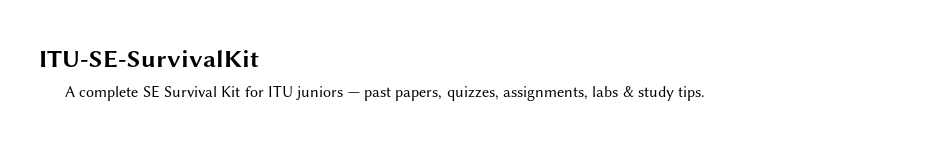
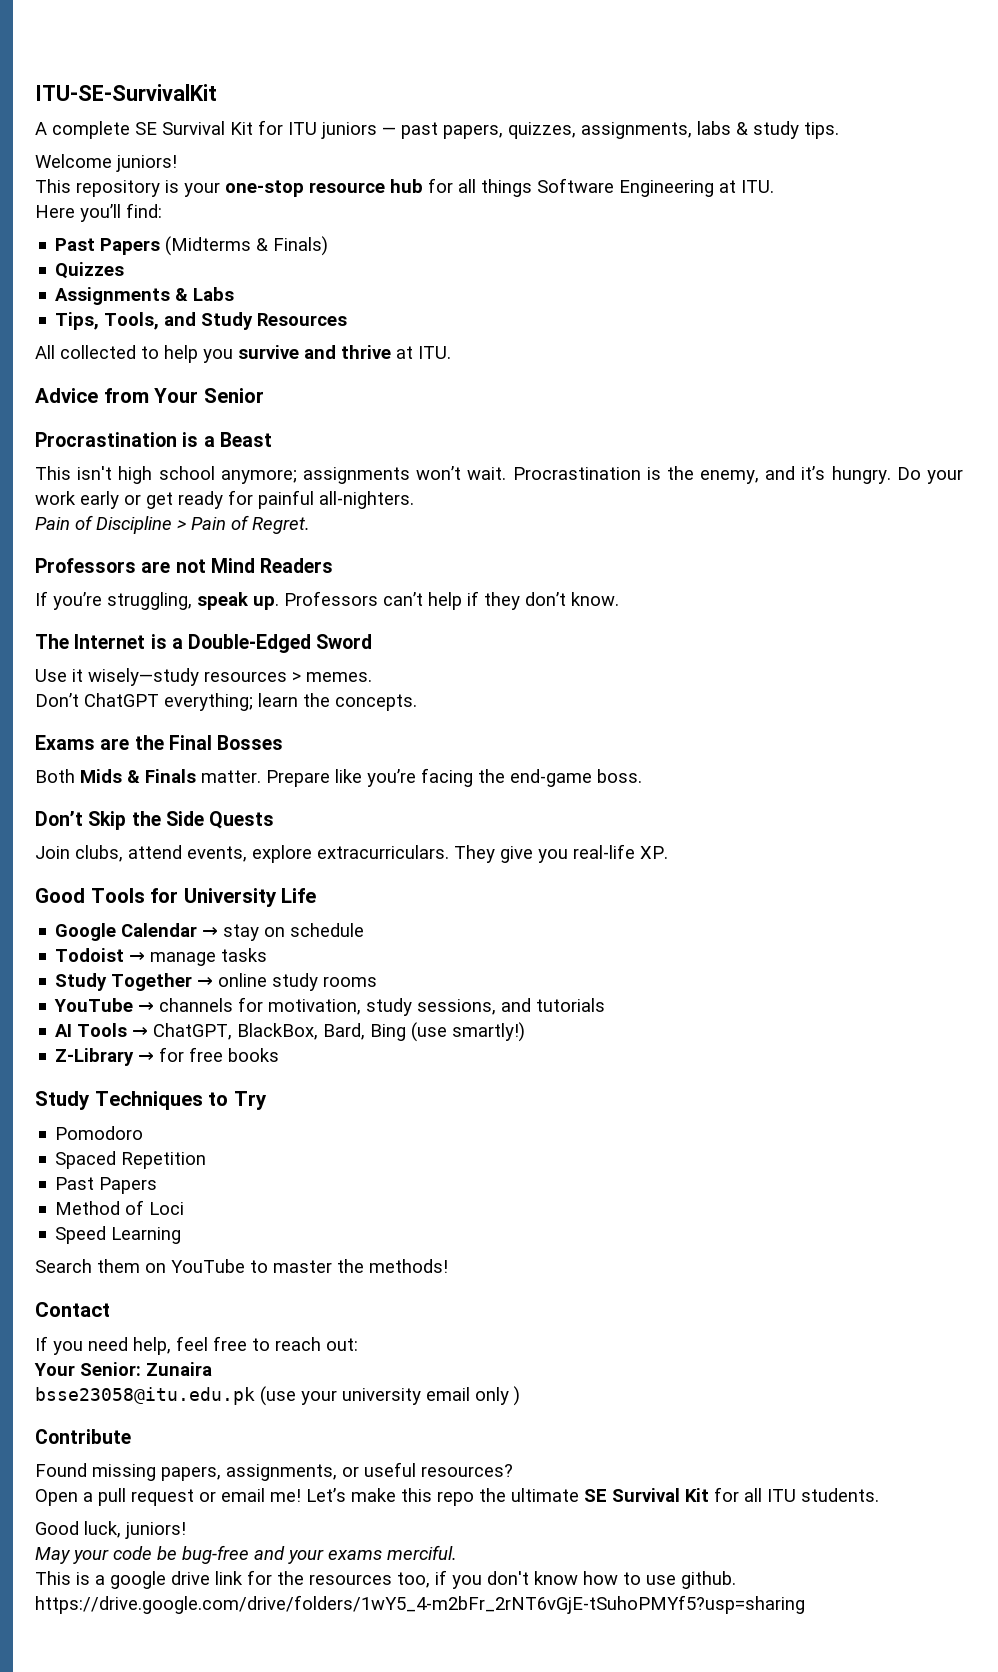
+ Welcome juniors!
+ This repository is your one-stop resource hub for all things Software Engineering at ITU.
+ Here you’ll find:
+ Past Papers (Midterms & Finals)
+ Quizzes
+ Assignments & Labs
+ Tips, Tools, and Study Resources
+ All collected to help you survive and thrive at ITU.
+ Advice from Your Senior
+ Procrastination is a Beast
+ This isn't high school anymore; assignments won’t wait. Procrastination is the enemy, and it’s hungry. Do your work early or get ready for painful all-nighters.
+ Pain of Discipline > Pain of Regret.
+ Professors are not Mind Readers
+ If you’re struggling, speak up. Professors can’t help if they don’t know.
+ The Internet is a Double-Edged Sword
+ Use it wisely—study resources > memes.
+ Don’t ChatGPT everything; learn the concepts.
+ Exams are the Final Bosses
+ Both Mids & Finals matter. Prepare like you’re facing the end-game boss.
+ Don’t Skip the Side Quests
+ Join clubs, attend events, explore extracurriculars. They give you real-life XP.
+ Good Tools for University Life
+ Google Calendar → stay on schedule
+ Todoist → manage tasks
+ Study Together → online study rooms
+ YouTube → channels for motivation, study sessions, and tutorials
+ AI Tools → ChatGPT, BlackBox, Bard, Bing (use smartly!)
+ Z-Library → for free books
+ Study Techniques to Try
+ Pomodoro
+ Spaced Repetition
+ Past Papers
+ Method of Loci
+ Speed Learning
+ Search them on YouTube to master the methods!
+ Contact
+ If you need help, feel free to reach out:
+ Your Senior: Zunaira
+ bsse23058@itu.edu.pk (use your university email only )
+ Contribute
+ Found missing papers, assignments, or useful resources?
+ Open a pull request or email me! Let’s make this repo the ultimate SE Survival Kit for all ITU students.
+ Good luck, juniors!
+ May your code be bug-free and your exams merciful.
+ This is a google drive link for the resources too, if you don't know how to use github. https://drive.google.com/drive/folders/1wY5_4-m2bFr_2rNT6vGjE-tSuhoPMYf5?usp=sharing

